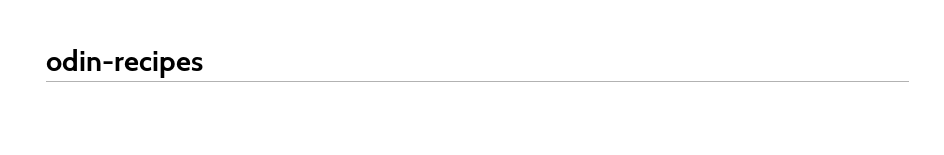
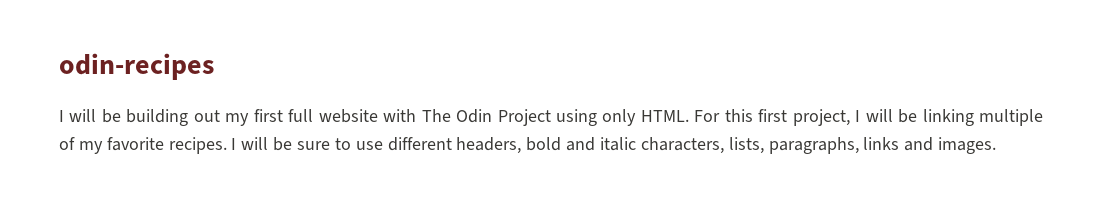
+ I will be building out my first full website with The Odin Project using only HTML. For this first project, I will be linking multiple of my favorite recipes. I will be sure to use different headers, bold and italic characters, lists, paragraphs, links and images.

